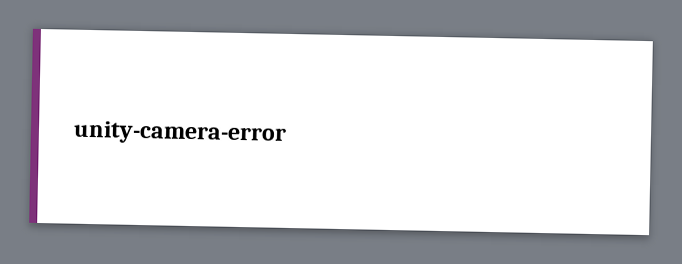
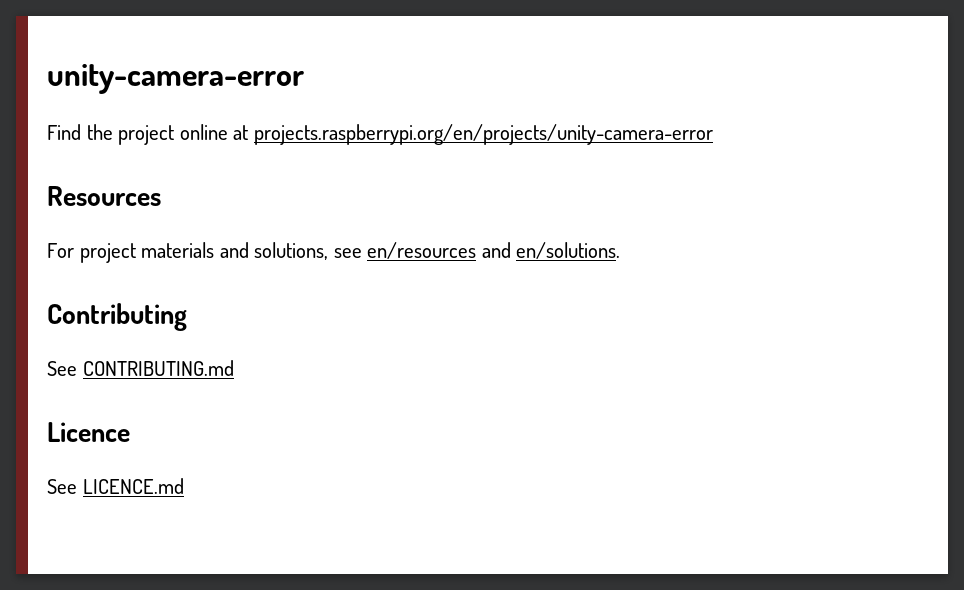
+ Find the project online at projects.raspberrypi.org/en/projects/unity-camera-error
+ Resources
+ For project materials and solutions, see en/resources and en/solutions.
+ Contributing
+ See CONTRIBUTING.md
+ Licence
+ See LICENCE.md

